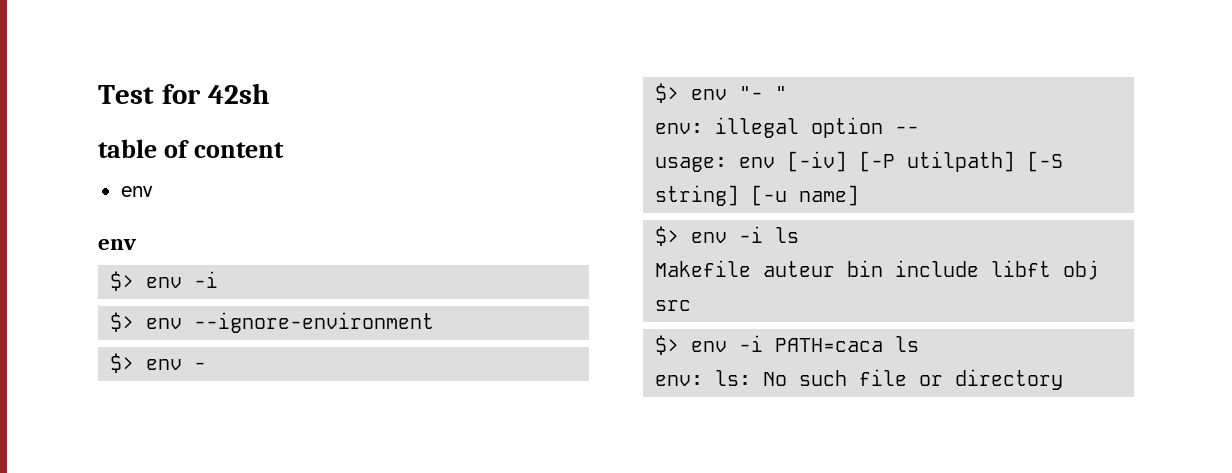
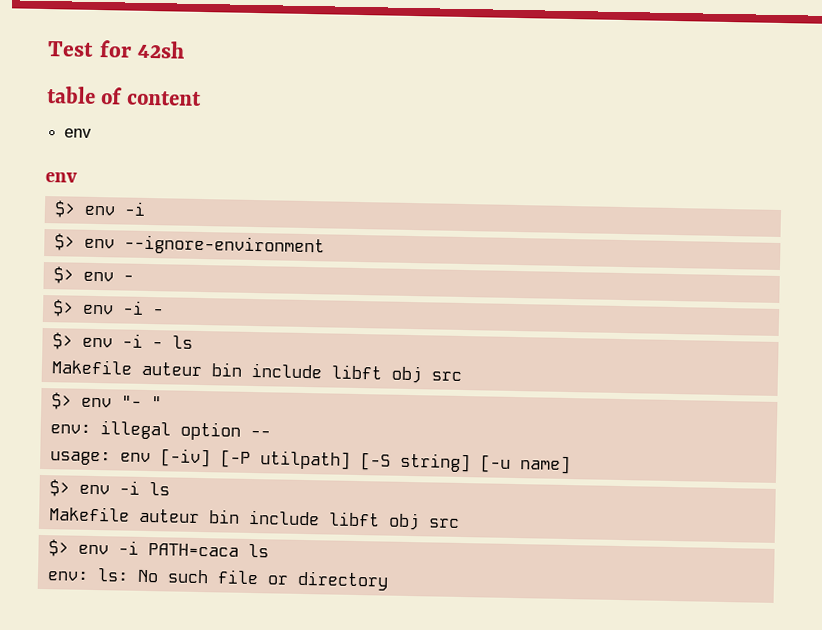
  $> env -
+ $> env -i -
+ $> env -i - ls
+ Makefile auteur bin include libft obj src

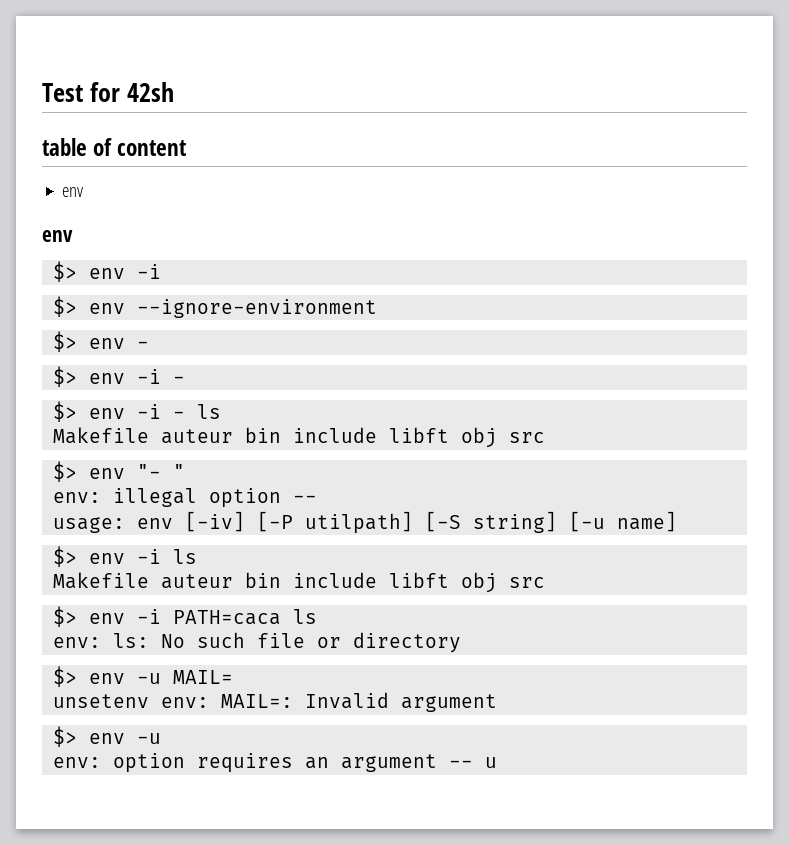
+ $> env -u MAIL=
+ unsetenv env: MAIL=: Invalid argument
+ $> env -u
+ env: option requires an argument -- u

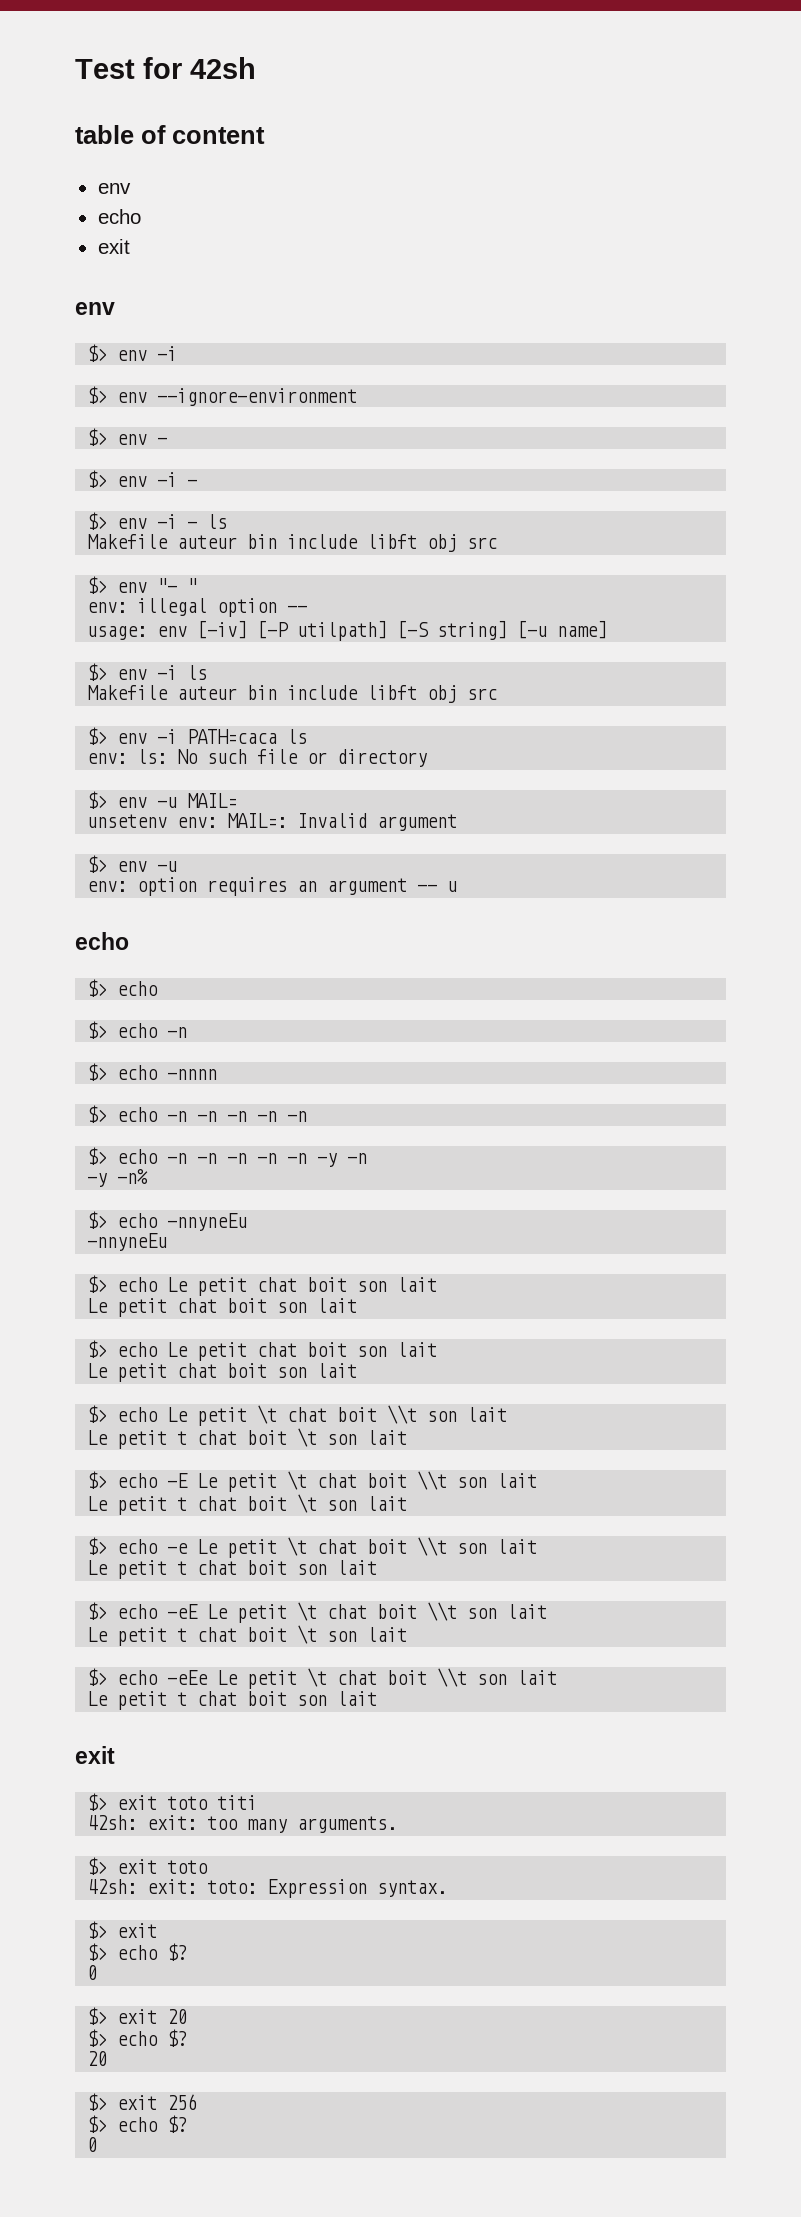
  table of content
  env
+ echo
+ exit
  env: option requires an argument -- u
+ echo
+ $> echo
+ $> echo -n
+ $> echo -nnnn
+ $> echo -n -n -n -n -n
+ $> echo -n -n -n -n -n -y -n
+ -y -n%
+ $> echo -nnyneEu
+ -nnyneEu
+ $> echo Le petit chat boit son lait
+ Le petit chat boit son lait
+ $> echo Le petit chat boit son lait
+ Le petit chat boit son lait
+ $> echo Le petit \t chat boit \\t son lait
+ Le petit t chat boit \t son lait
+ $> echo -E Le petit \t chat boit \\t son lait
+ Le petit t chat boit \t son lait
+ $> echo -e Le petit \t chat boit \\t son lait
+ Le petit t chat boit son lait
+ $> echo -eE Le petit \t chat boit \\t son lait
+ Le petit t chat boit \t son lait
+ $> echo -eEe Le petit \t chat boit \\t son lait
+ Le petit t chat boit son lait
+ exit
+ $> exit toto titi
+ 42sh: exit: too many arguments.
+ $> exit toto
+ 42sh: exit: toto: Expression syntax.
+ $> exit
+ $> echo $?
+ 0
+ $> exit 20
+ $> echo $?
+ 20
+ $> exit 256
+ $> echo $?
+ 0

